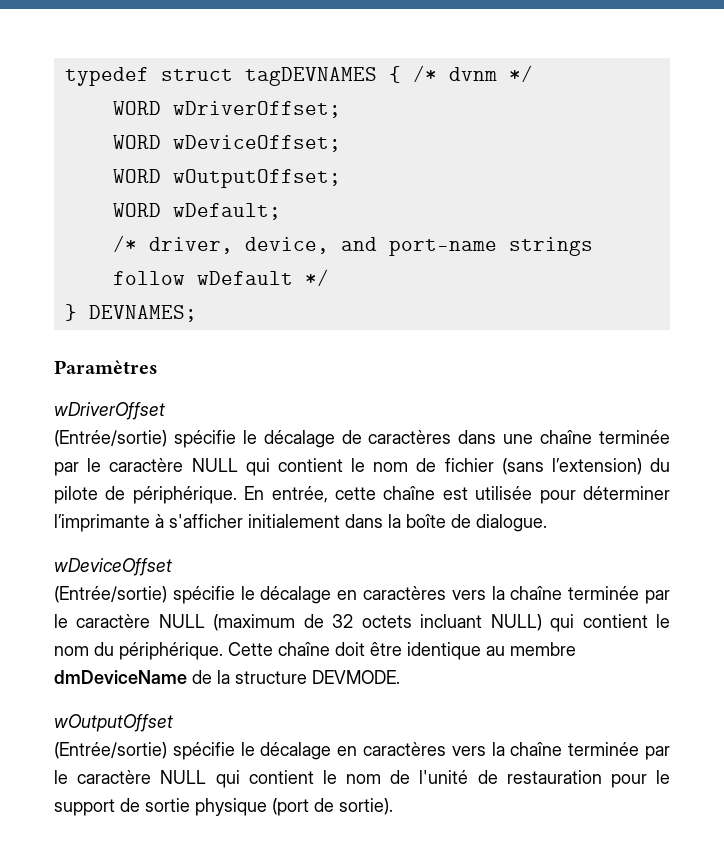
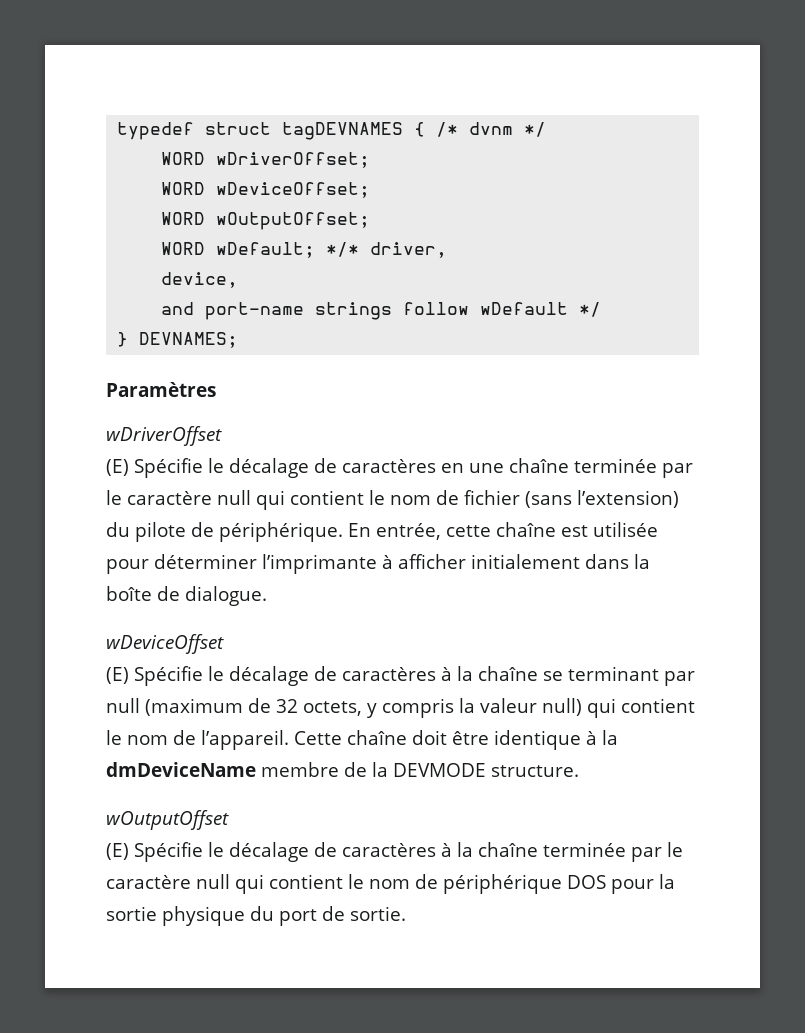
- WORD wDefault;
- /* driver, device, and port-name strings follow wDefault */
+ WORD wDefault; */* driver,
+ device,
+ and port-name strings follow wDefault */
- (Entrée/sortie) spécifie le décalage de caractères dans une chaîne terminée par le caractère NULL qui contient le nom de fichier (sans l’extension) du pilote de périphérique.
+ (E) Spécifie le décalage de caractères en une chaîne terminée par le caractère null qui contient le nom de fichier (sans l’extension) du pilote de périphérique.
- En entrée, cette chaîne est utilisée pour déterminer l’imprimante à s'afficher initialement dans la boîte de dialogue.
+ En entrée, cette chaîne est utilisée pour déterminer l’imprimante à afficher initialement dans la boîte de dialogue.
- (Entrée/sortie) spécifie le décalage en caractères vers la chaîne terminée par le caractère NULL (maximum de 32 octets incluant NULL) qui contient le nom du périphérique. Cette chaîne doit être identique au membre dmDeviceName de la structure DEVMODE.
+ (E) Spécifie le décalage de caractères à la chaîne se terminant par null (maximum de 32 octets, y compris la valeur null) qui contient le nom de l’appareil. Cette chaîne doit être identique à la dmDeviceName membre de la DEVMODE structure.
  wOutputOffset
- (Entrée/sortie) spécifie le décalage en caractères vers la chaîne terminée par le caractère NULL qui contient le nom de l'unité de restauration pour le support de sortie physique (port de sortie).
+ (E) Spécifie le décalage de caractères à la chaîne terminée par le caractère null qui contient le nom de périphérique DOS pour la sortie physique du port de sortie.

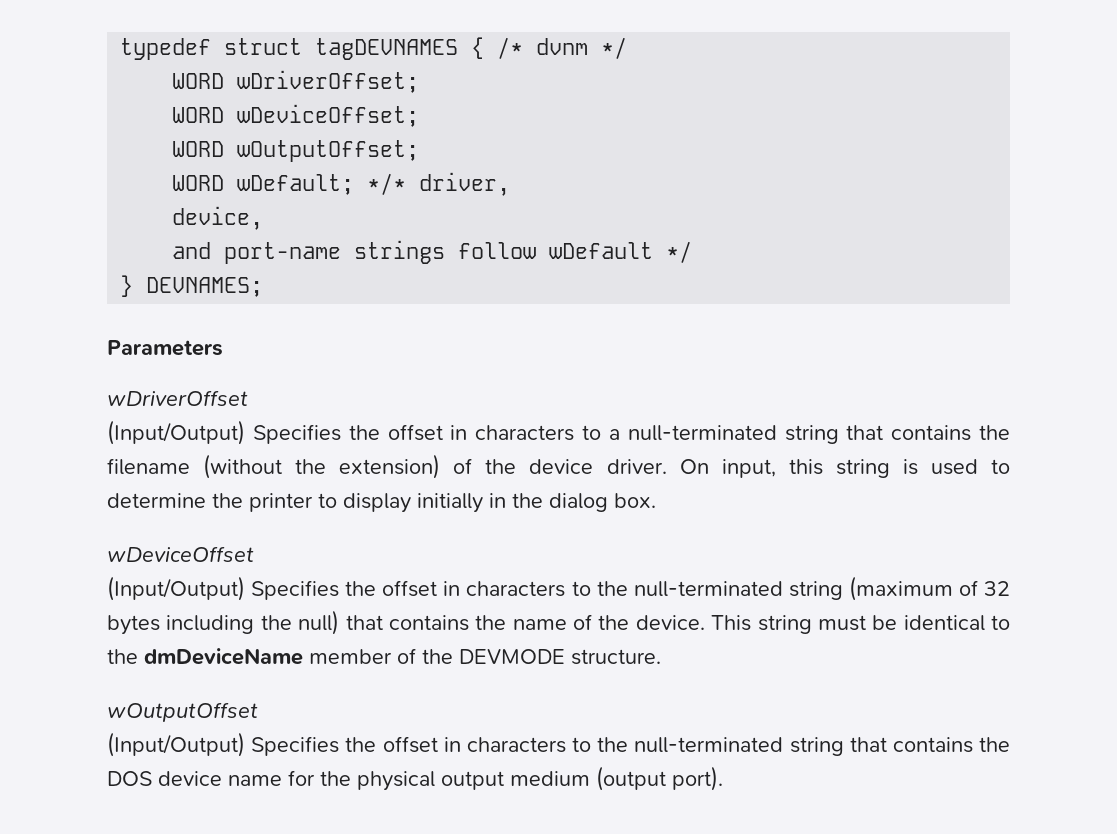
- Paramètres
+ Parameters
- (E) Spécifie le décalage de caractères en une chaîne terminée par le caractère null qui contient le nom de fichier (sans l’extension) du pilote de périphérique. En entrée, cette chaîne est utilisée pour déterminer l’imprimante à afficher initialement dans la boîte de dialogue.
+ (Input/Output) Specifies the offset in characters to a null-terminated string that contains the filename (without the extension) of the device driver. On input, this string is used to determine the printer to display initially in the dialog box.
  wDeviceOffset
- (E) Spécifie le décalage de caractères à la chaîne se terminant par null (maximum de 32 octets, y compris la valeur null) qui contient le nom de l’appareil. Cette chaîne doit être identique à la dmDeviceName membre de la DEVMODE structure.
+ (Input/Output) Specifies the offset in characters to the null-terminated string (maximum of 32 bytes including the null) that contains the name of the device. This string must be identical to the dmDeviceName member of the DEVMODE structure.
  wOutputOffset
- (E) Spécifie le décalage de caractères à la chaîne terminée par le caractère null qui contient le nom de périphérique DOS pour la sortie physique du port de sortie.
+ (Input/Output) Specifies the offset in characters to the null-terminated string that contains the DOS device name for the physical output medium (output port).

